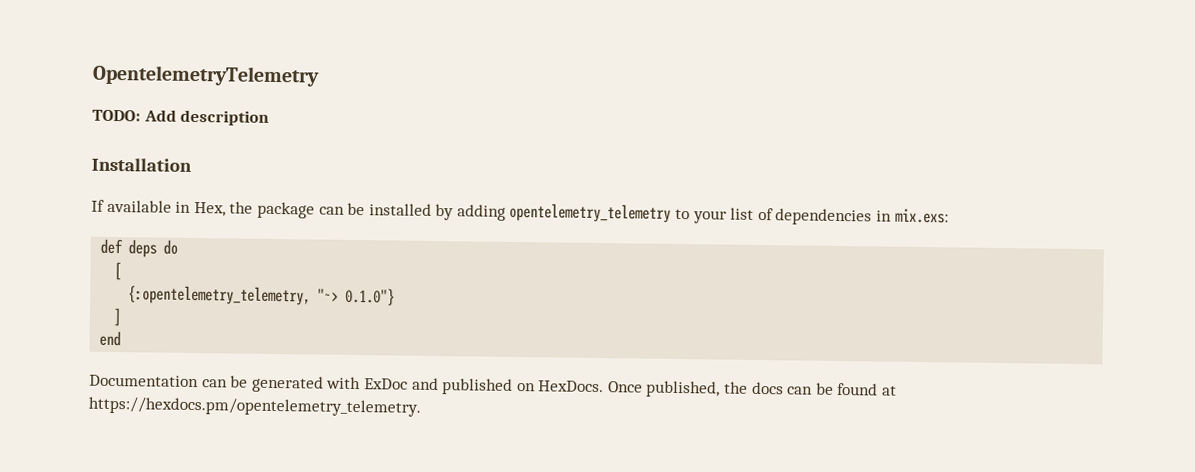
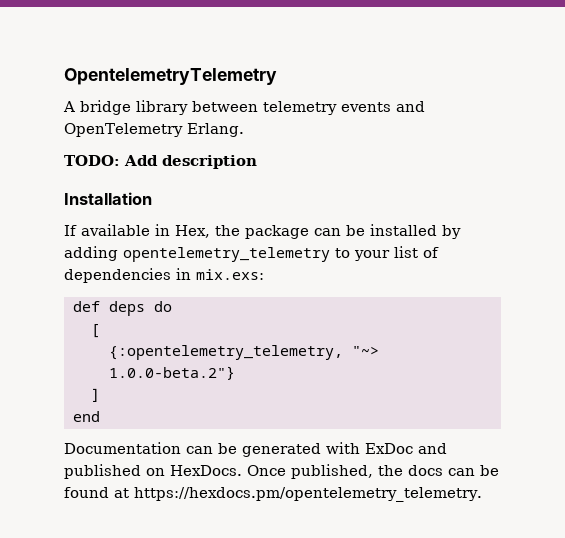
+ A bridge library between telemetry events and OpenTelemetry Erlang.
- {:opentelemetry_telemetry, "~> 0.1.0"}
+ {:opentelemetry_telemetry, "~> 1.0.0-beta.2"}

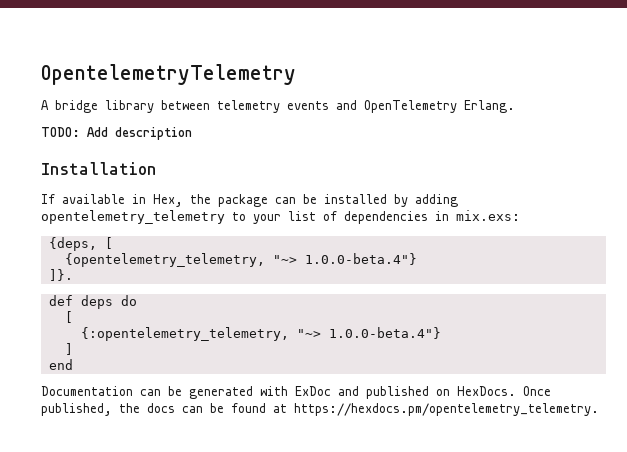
+ {deps, [
+ {opentelemetry_telemetry, "~> 1.0.0-beta.4"}
+ ]}.
- {:opentelemetry_telemetry, "~> 1.0.0-beta.2"}
+ {:opentelemetry_telemetry, "~> 1.0.0-beta.4"}

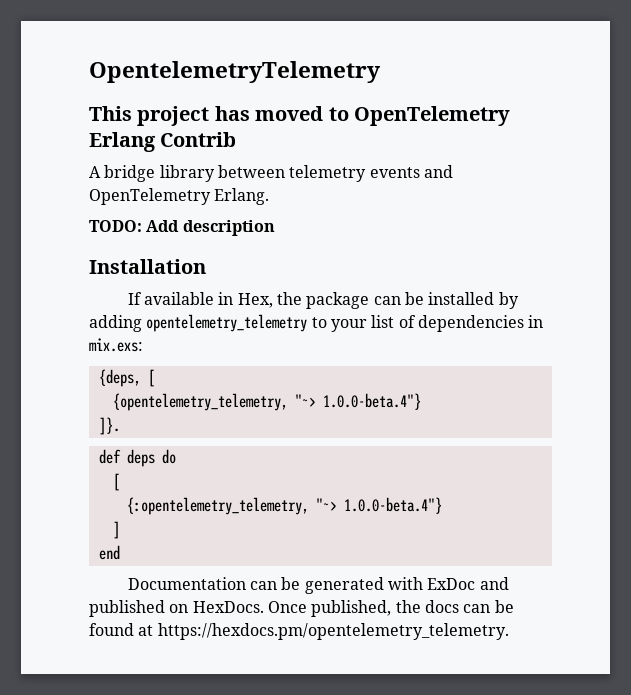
+ This project has moved to OpenTelemetry Erlang Contrib

